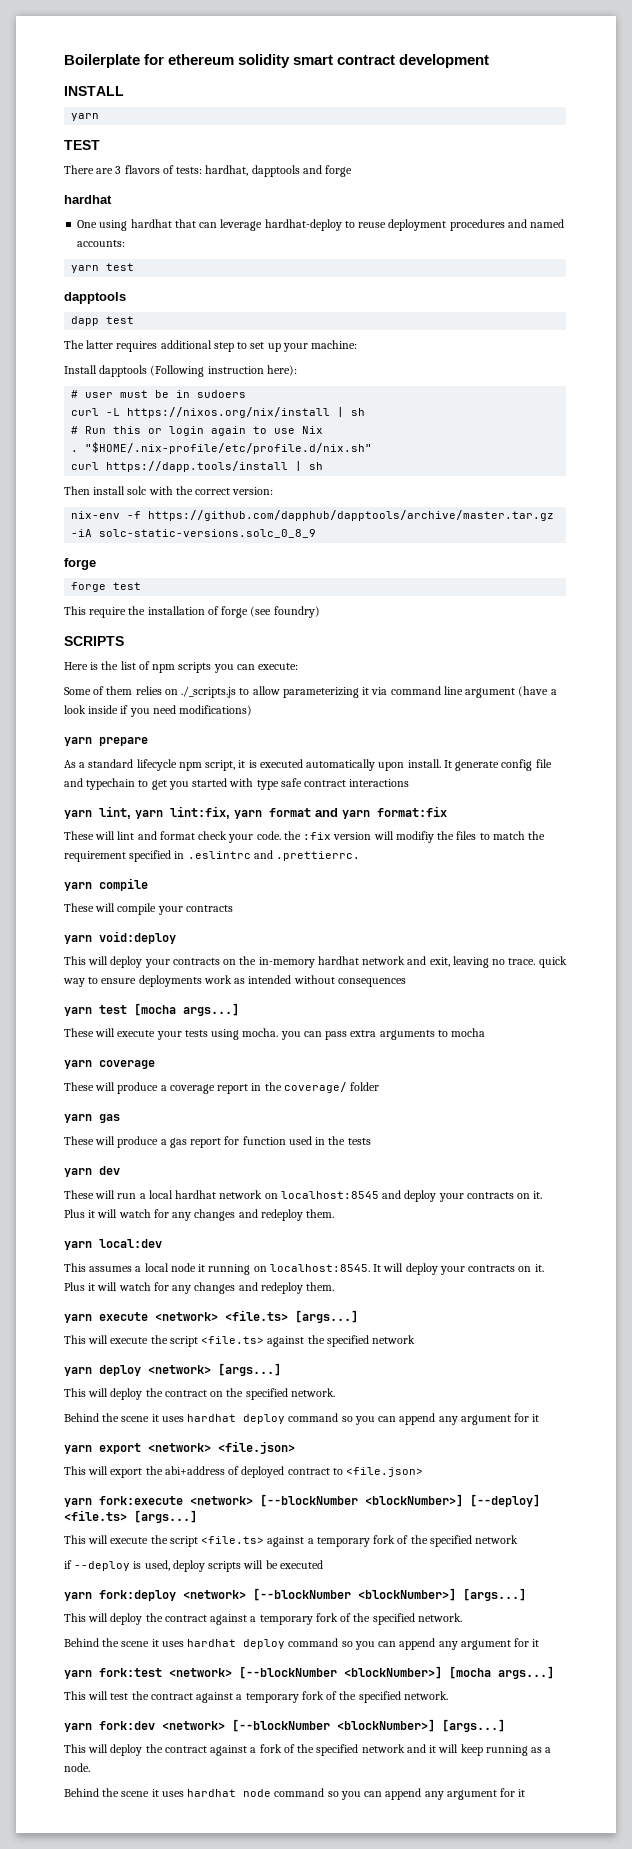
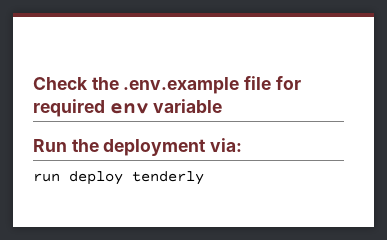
- Boilerplate for ethereum solidity smart contract development
- INSTALL
- yarn
- TEST
- There are 3 flavors of tests: hardhat, dapptools and forge
- hardhat
- One using hardhat that can leverage hardhat-deploy to reuse deployment procedures and named accounts:
- yarn test
- dapptools
- dapp test
- The latter requires additional step to set up your machine:
- Install dapptools (Following instruction here):
- # user must be in sudoers
- curl -L https://nixos.org/nix/install | sh
- # Run this or login again to use Nix
- . "$HOME/.nix-profile/etc/profile.d/nix.sh"
- curl https://dapp.tools/install | sh
- Then install solc with the correct version:
- nix-env -f https://github.com/dapphub/dapptools/archive/master.tar.gz -iA solc-static-versions.solc_0_8_9
- forge
- forge test
- This require the installation of forge (see foundry)
- SCRIPTS
- Here is the list of npm scripts you can execute:
- Some of them relies on ./_scripts.js to allow parameterizing it via command line argument (have a look inside if you need modifications)
- yarn prepare
- As a standard lifecycle npm script, it is executed automatically upon install. It generate config file and typechain to get you started with type safe contract interactions
- yarn lint, yarn lint:fix, yarn format and yarn format:fix
- These will lint and format check your code. the :fix version will modifiy the files to match the requirement specified in .eslintrc and .prettierrc.
- yarn compile
- These will compile your contracts
- yarn void:deploy
- This will deploy your contracts on the in-memory hardhat network and exit, leaving no trace. quick way to ensure deployments work as intended without consequences
- yarn test [mocha args...]
- These will execute your tests using mocha. you can pass extra arguments to mocha
- yarn coverage
- These will produce a coverage report in the coverage/ folder
- yarn gas
- These will produce a gas report for function used in the tests
- yarn dev
- These will run a local hardhat network on localhost:8545 and deploy your contracts on it. Plus it will watch for any changes and redeploy them.
- yarn local:dev
- This assumes a local node it running on localhost:8545. It will deploy your contracts on it. Plus it will watch for any changes and redeploy them.
- yarn execute <network> <file.ts> [args...]
- This will execute the script <file.ts> against the specified network
- yarn deploy <network> [args...]
- This will deploy the contract on the specified network.
- Behind the scene it uses hardhat deploy command so you can append any argument for it
- yarn export <network> <file.json>
- This will export the abi+address of deployed contract to <file.json>
- yarn fork:execute <network> [--blockNumber <blockNumber>] [--deploy] <file.ts> [args...]
- This will execute the script <file.ts> against a temporary fork of the specified network
- if --deploy is used, deploy scripts will be executed
- yarn fork:deploy <network> [--blockNumber <blockNumber>] [args...]
- This will deploy the contract against a temporary fork of the specified network.
- Behind the scene it uses hardhat deploy command so you can append any argument for it
- yarn fork:test <network> [--blockNumber <blockNumber>] [mocha args...]
- This will test the contract against a temporary fork of the specified network.
- yarn fork:dev <network> [--blockNumber <blockNumber>] [args...]
- This will deploy the contract against a fork of the specified network and it will keep running as a node.
- Behind the scene it uses hardhat node command so you can append any argument for it
+ Check the .env.example file for required env variable
+ Run the deployment via:
+ run deploy tenderly

